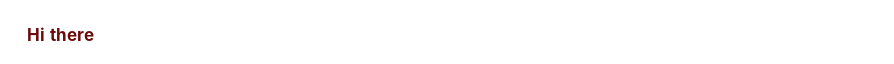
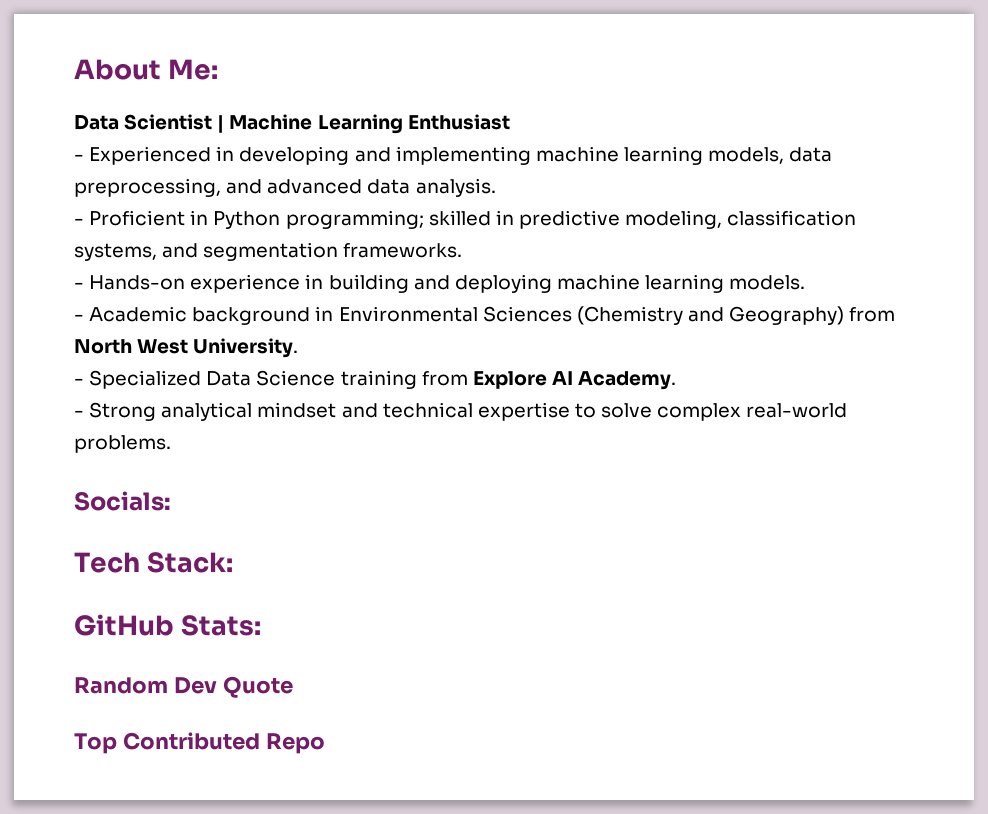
- Hi there
+ About Me:
+ Data Scientist | Machine Learning Enthusiast
+ - Experienced in developing and implementing machine learning models, data preprocessing, and advanced data analysis.
+ - Proficient in Python programming; skilled in predictive modeling, classification systems, and segmentation frameworks.
+ - Hands-on experience in building and deploying machine learning models.
+ - Academic background in Environmental Sciences (Chemistry and Geography) from North West University.
+ - Specialized Data Science training from Explore AI Academy.
+ - Strong analytical mindset and technical expertise to solve complex real-world problems.
+ Socials:
+ Tech Stack:
+ GitHub Stats:
+ Random Dev Quote
+ Top Contributed Repo

